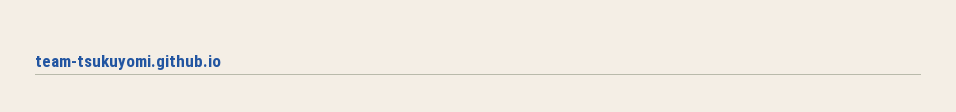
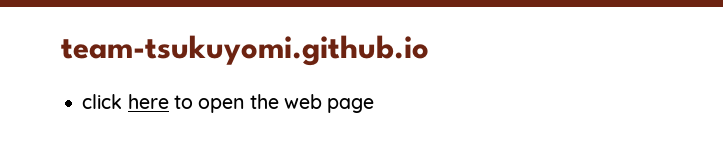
+ click here to open the web page

